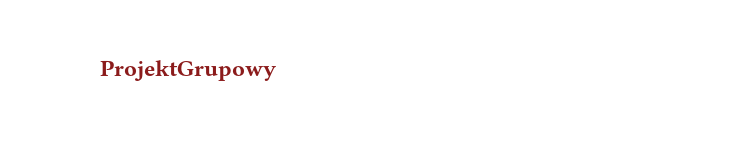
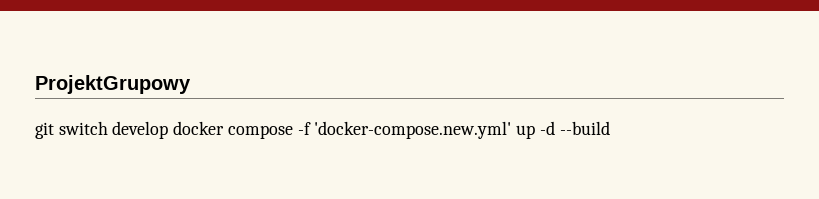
+ git switch develop docker compose -f 'docker-compose.new.yml' up -d --build

